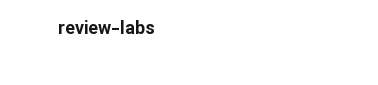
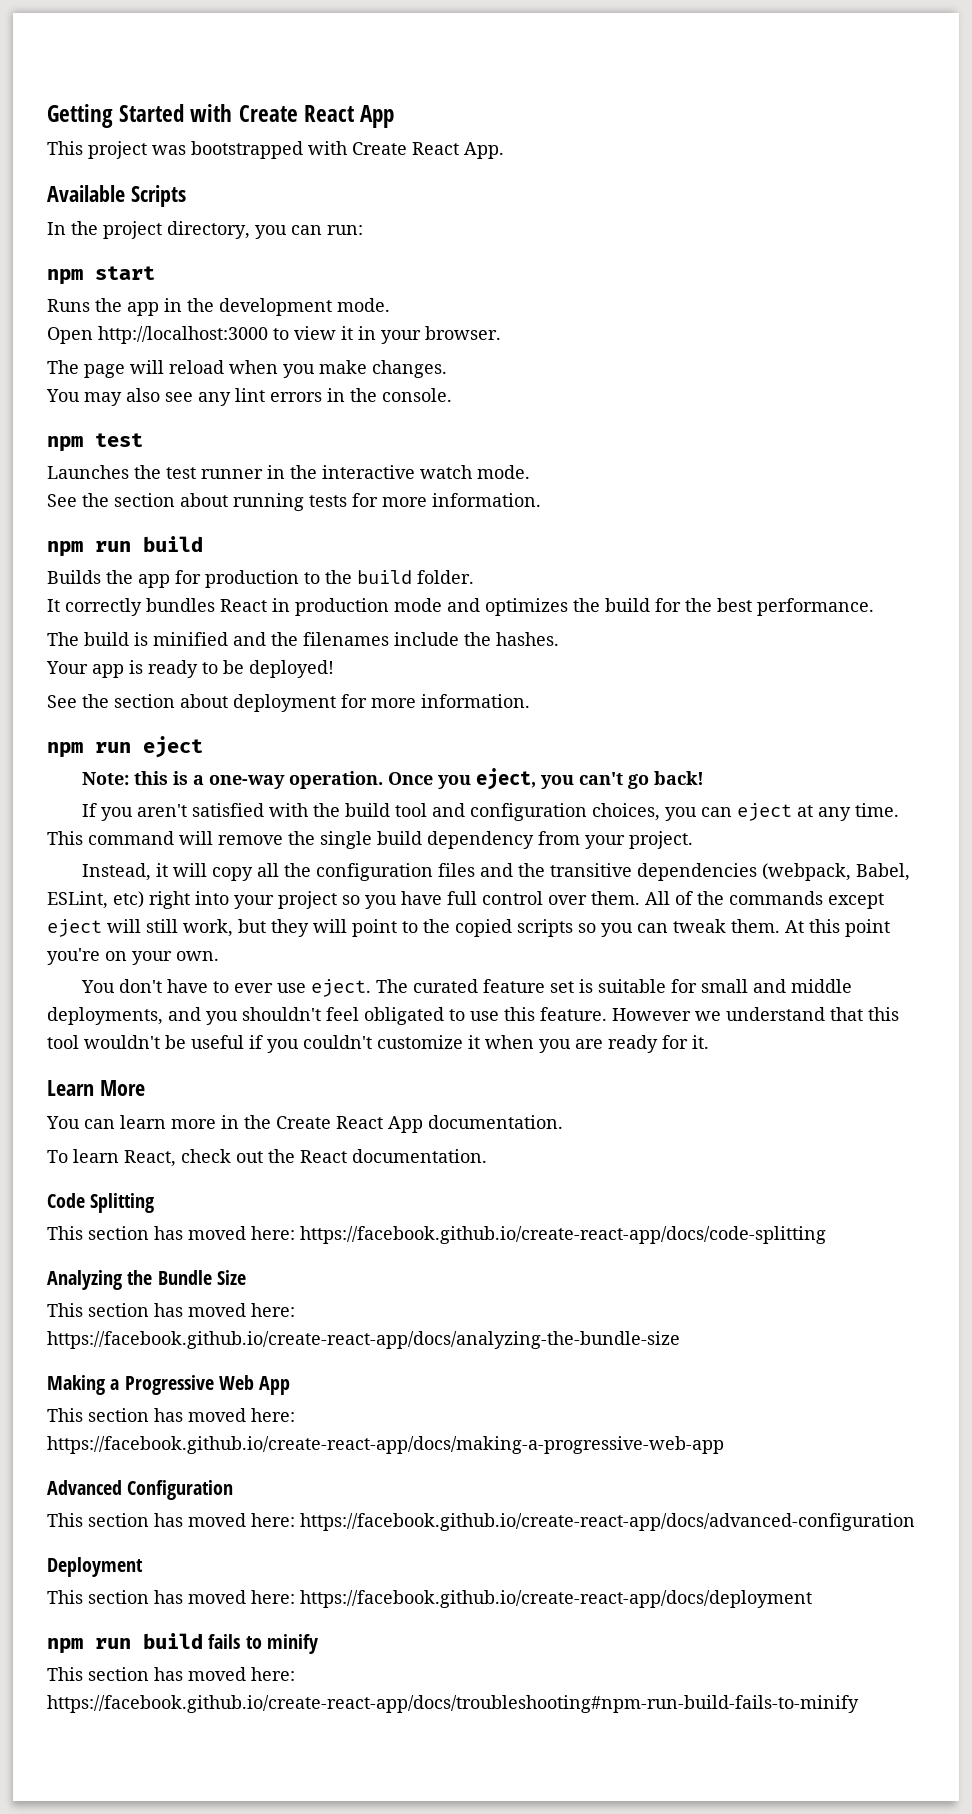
- review-labs
+ Getting Started with Create React App
+ This project was bootstrapped with Create React App.
+ Available Scripts
+ In the project directory, you can run:
+ npm start
+ Runs the app in the development mode.
+ Open http://localhost:3000 to view it in your browser.
+ The page will reload when you make changes.
+ You may also see any lint errors in the console.
+ npm test
+ Launches the test runner in the interactive watch mode.
+ See the section about running tests for more information.
+ npm run build
+ Builds the app for production to the build folder.
+ It correctly bundles React in production mode and optimizes the build for the best performance.
+ The build is minified and the filenames include the hashes.
+ Your app is ready to be deployed!
+ See the section about deployment for more information.
+ npm run eject
+ Note: this is a one-way operation. Once you eject, you can't go back!
+ If you aren't satisfied with the build tool and configuration choices, you can eject at any time. This command will remove the single build dependency from your project.
+ Instead, it will copy all the configuration files and the transitive dependencies (webpack, Babel, ESLint, etc) right into your project so you have full control over them. All of the commands except eject will still work, but they will point to the copied scripts so you can tweak them. At this point you're on your own.
+ You don't have to ever use eject. The curated feature set is suitable for small and middle deployments, and you shouldn't feel obligated to use this feature. However we understand that this tool wouldn't be useful if you couldn't customize it when you are ready for it.
+ Learn More
+ You can learn more in the Create React App documentation.
+ To learn React, check out the React documentation.
+ Code Splitting
+ This section has moved here: https://facebook.github.io/create-react-app/docs/code-splitting
+ Analyzing the Bundle Size
+ This section has moved here: https://facebook.github.io/create-react-app/docs/analyzing-the-bundle-size
+ Making a Progressive Web App
+ This section has moved here: https://facebook.github.io/create-react-app/docs/making-a-progressive-web-app
+ Advanced Configuration
+ This section has moved here: https://facebook.github.io/create-react-app/docs/advanced-configuration
+ Deployment
+ This section has moved here: https://facebook.github.io/create-react-app/docs/deployment
+ npm run build fails to minify
+ This section has moved here: https://facebook.github.io/create-react-app/docs/troubleshooting#npm-run-build-fails-to-minify

